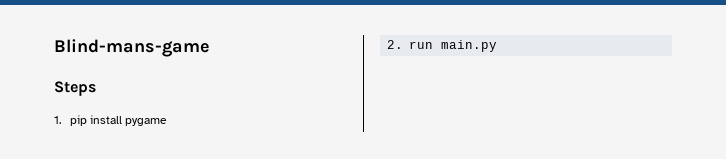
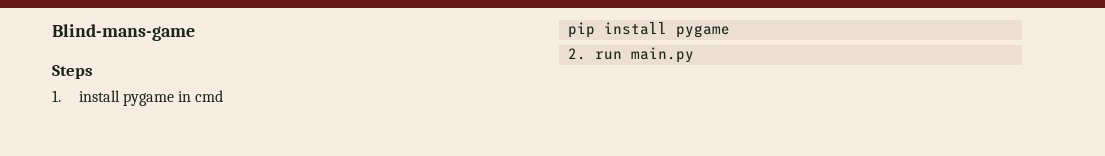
- 1. pip install pygame
+ 1. install pygame in cmd
+ pip install pygame

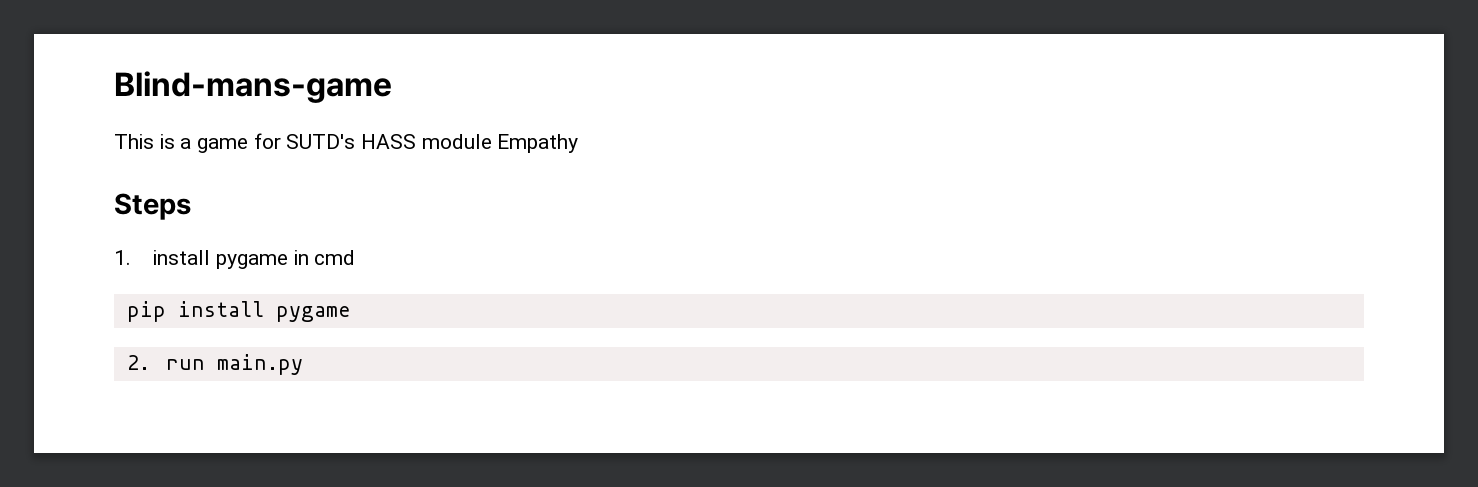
+ This is a game for SUTD's HASS module Empathy

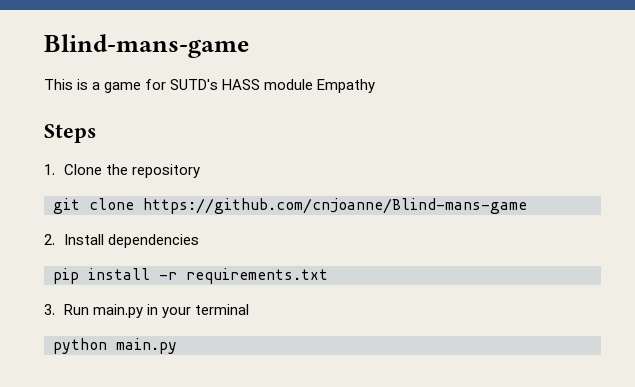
- 1. install pygame in cmd
- pip install pygame
- 2. run main.py
+ 1. Clone the repository
+ git clone https://github.com/cnjoanne/Blind-mans-game
+ 2. Install dependencies
+ pip install -r requirements.txt
+ 3. Run main.py in your terminal
+ python main.py

